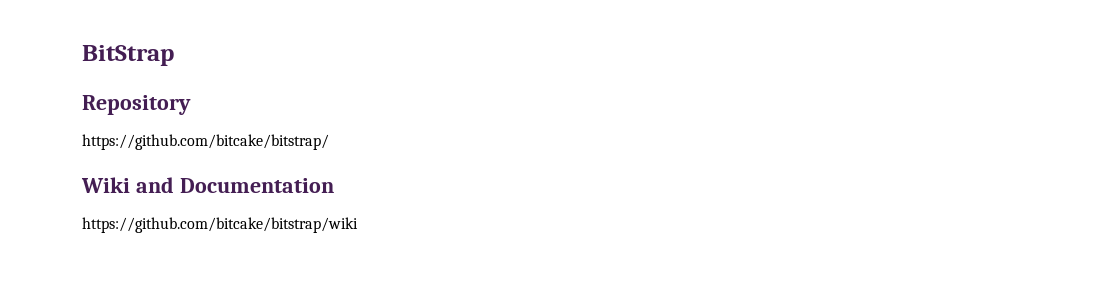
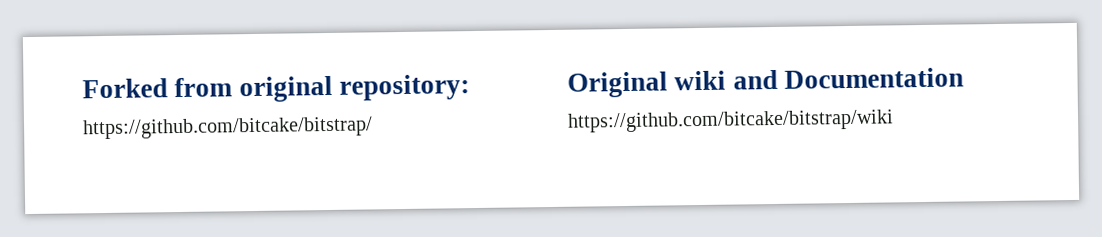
- BitStrap
- Repository
+ Forked from original repository:
- Wiki and Documentation
+ Original wiki and Documentation

